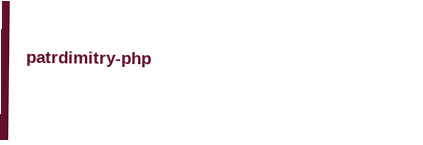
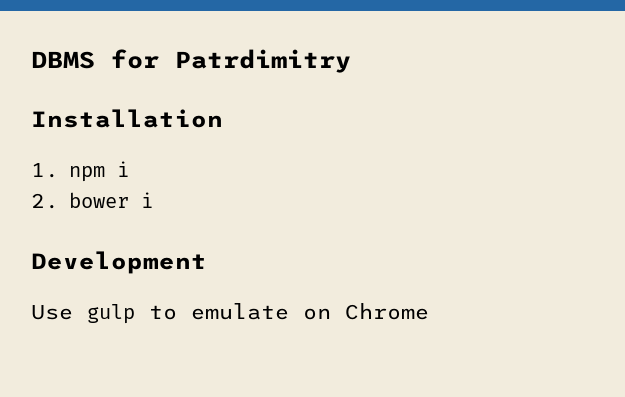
- patrdimitry-php
+ DBMS for Patrdimitry
+ Installation
+ 1. npm i
+ 2. bower i
+ Development
+ Use gulp to emulate on Chrome

